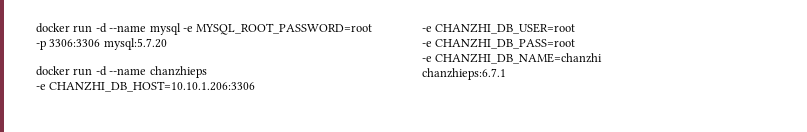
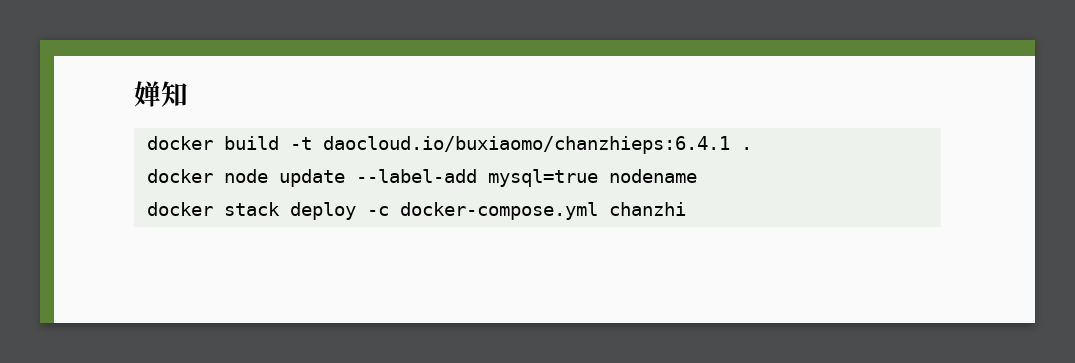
- docker run -d --name mysql -e MYSQL_ROOT_PASSWORD=root -p 3306:3306 mysql:5.7.20
- docker run -d --name chanzhieps
- -e CHANZHI_DB_HOST=10.10.1.206:3306
- -e CHANZHI_DB_USER=root
- -e CHANZHI_DB_PASS=root
- -e CHANZHI_DB_NAME=chanzhi
- chanzhieps:6.7.1
+ 婵知
+ docker build -t daocloud.io/buxiaomo/chanzhieps:6.4.1 .
+ docker node update --label-add mysql=true nodename
+ docker stack deploy -c docker-compose.yml chanzhi

